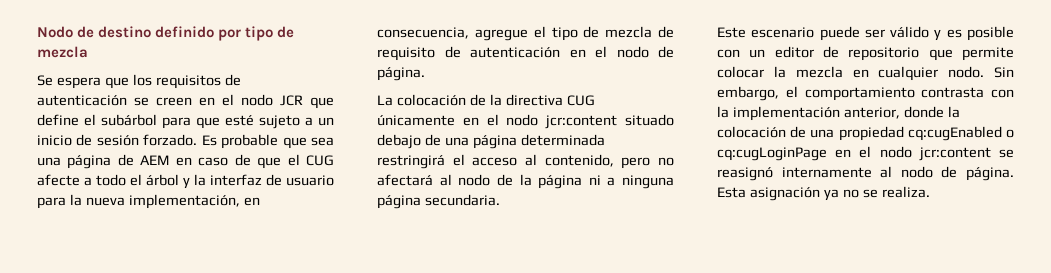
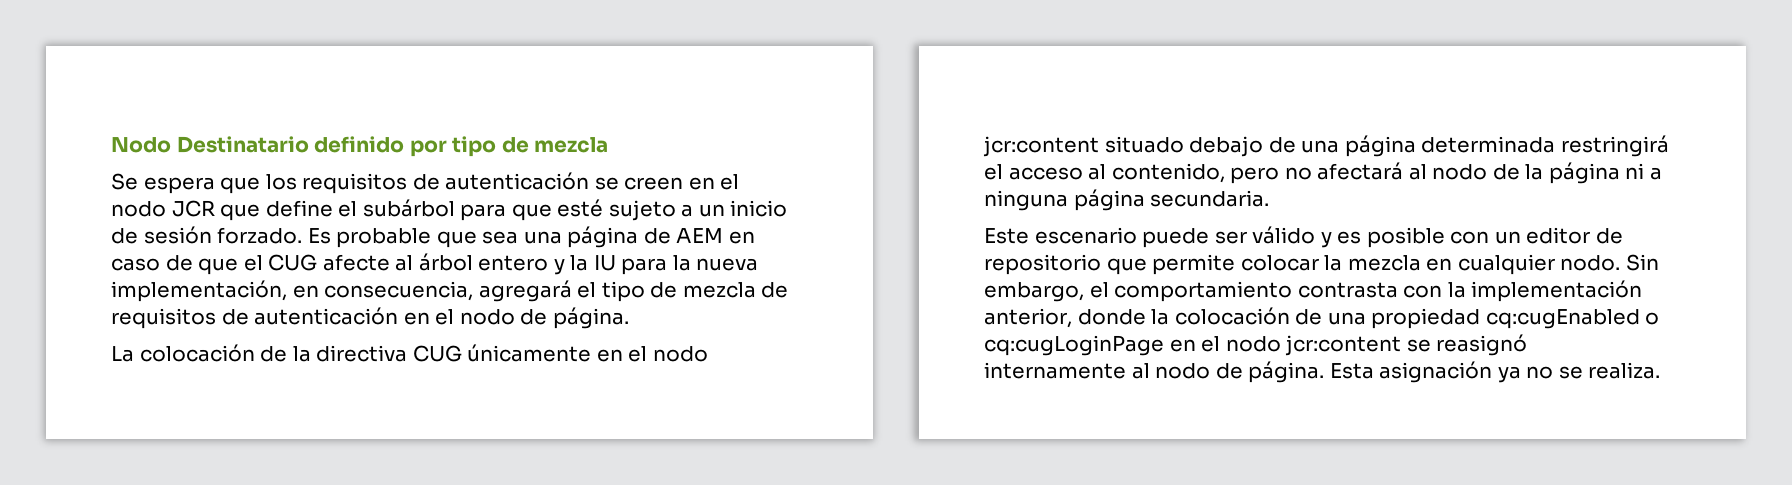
- Nodo de destino definido por tipo de mezcla
+ Nodo Destinatario definido por tipo de mezcla
- Es probable que sea una página de AEM en caso de que el CUG afecte a todo el árbol y la interfaz de usuario para la nueva implementación, en consecuencia, agregue el tipo de mezcla de requisito de autenticación en el nodo de página.
+ Es probable que sea una página de AEM en caso de que el CUG afecte al árbol entero y la IU para la nueva implementación, en consecuencia, agregará el tipo de mezcla de requisitos de autenticación en el nodo de página.

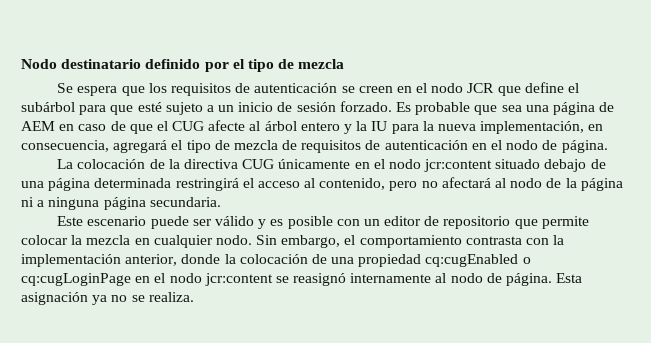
- Nodo Destinatario definido por tipo de mezcla
+ Nodo destinatario definido por el tipo de mezcla

